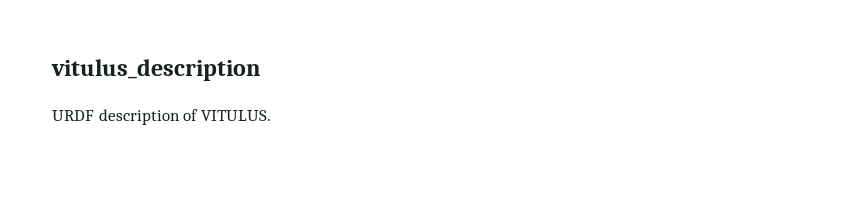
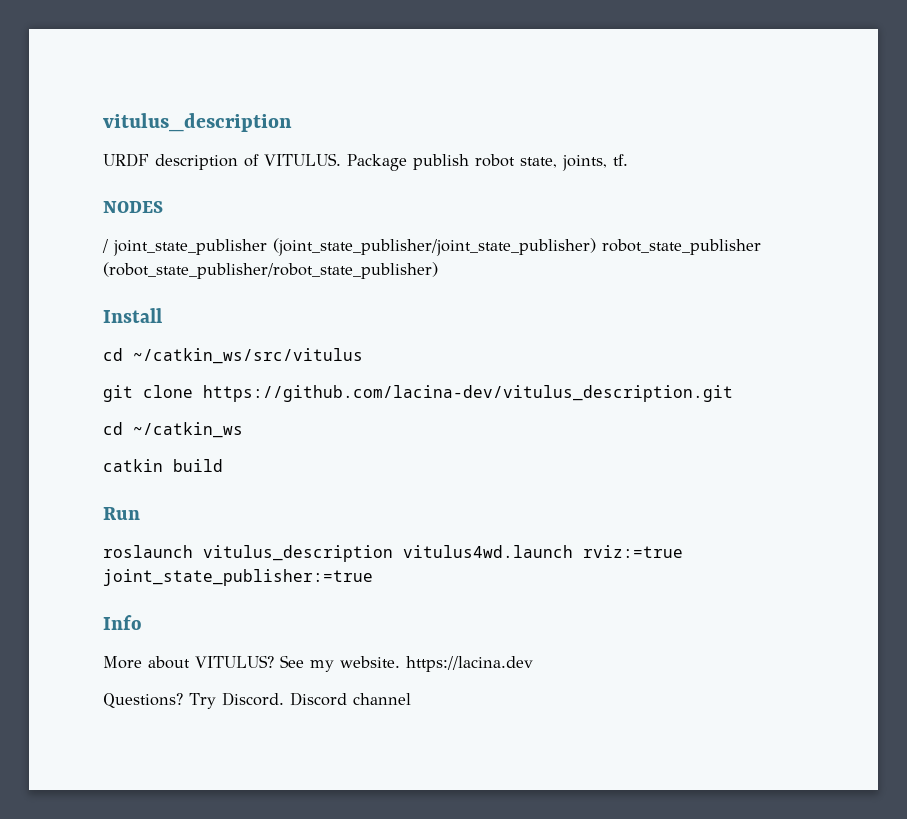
+ Package publish robot state, joints, tf.
+ NODES
+ / joint_state_publisher (joint_state_publisher/joint_state_publisher) robot_state_publisher (robot_state_publisher/robot_state_publisher)
+ Install
+ cd ~/catkin_ws/src/vitulus
+ git clone https://github.com/lacina-dev/vitulus_description.git
+ cd ~/catkin_ws
+ catkin build
+ Run
+ roslaunch vitulus_description vitulus4wd.launch rviz:=true joint_state_publisher:=true
+ Info
+ More about VITULUS? See my website. https://lacina.dev
+ Questions? Try Discord. Discord channel

